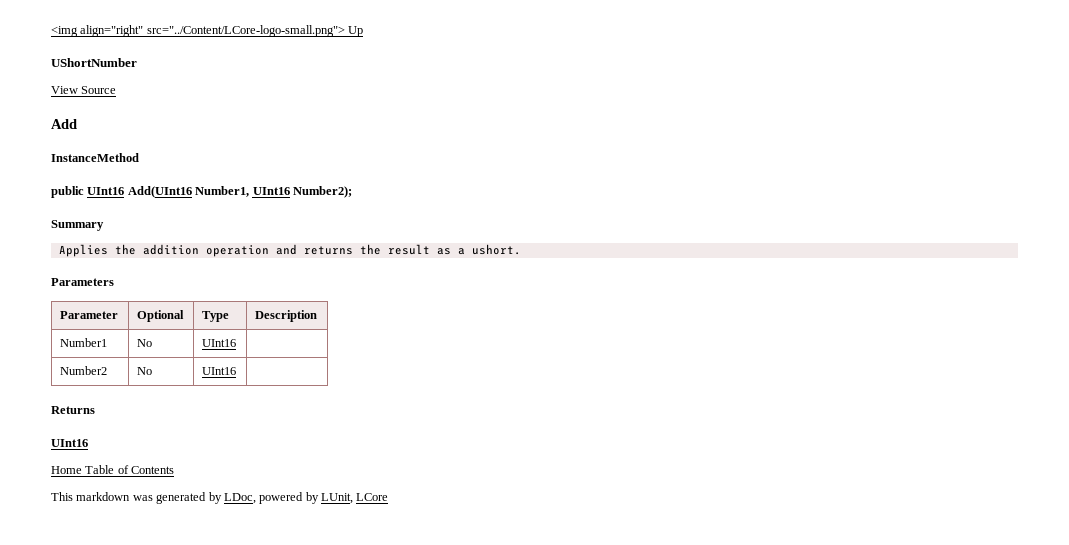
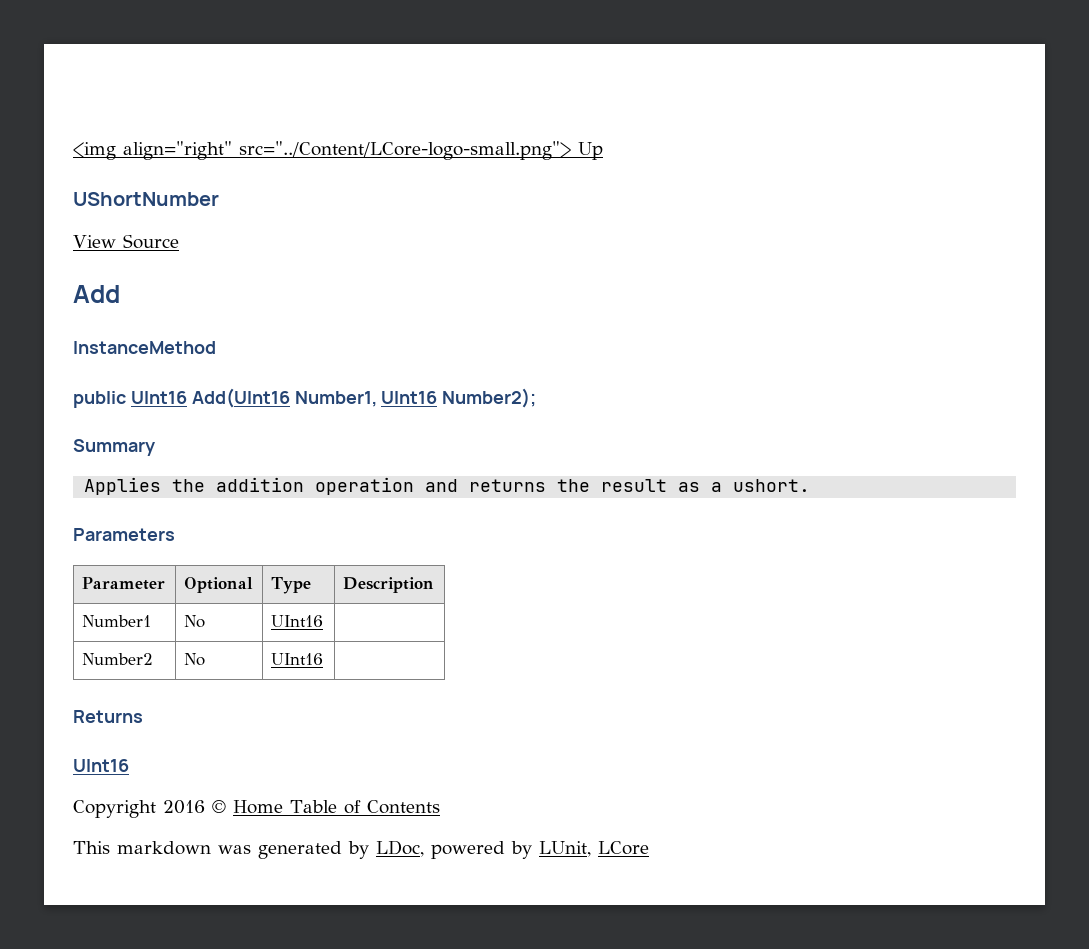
- Home Table of Contents
+ Copyright 2016 © Home Table of Contents

